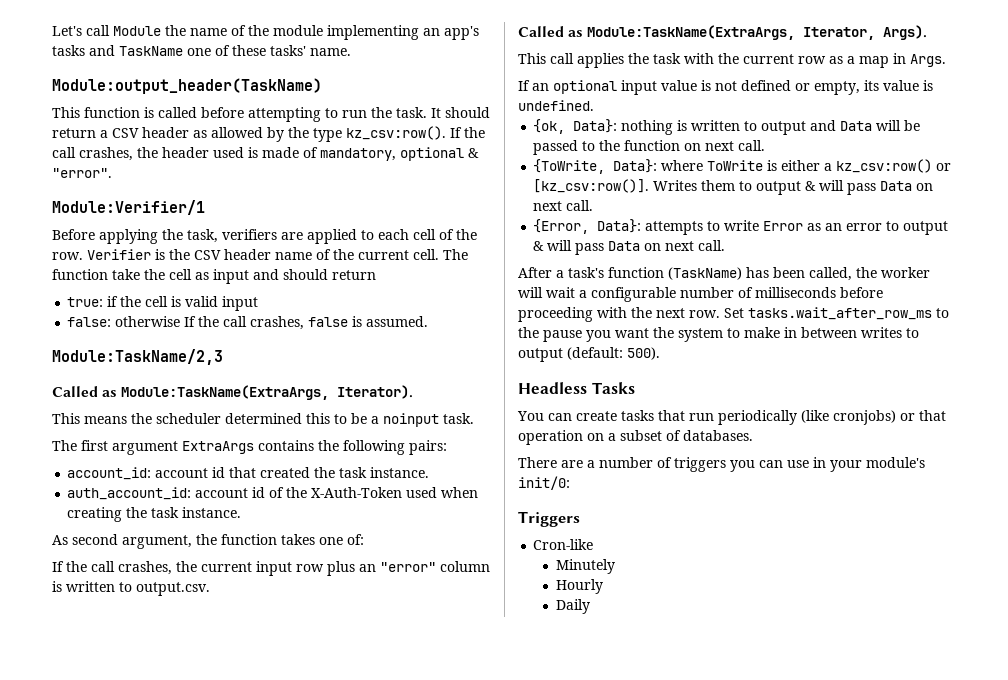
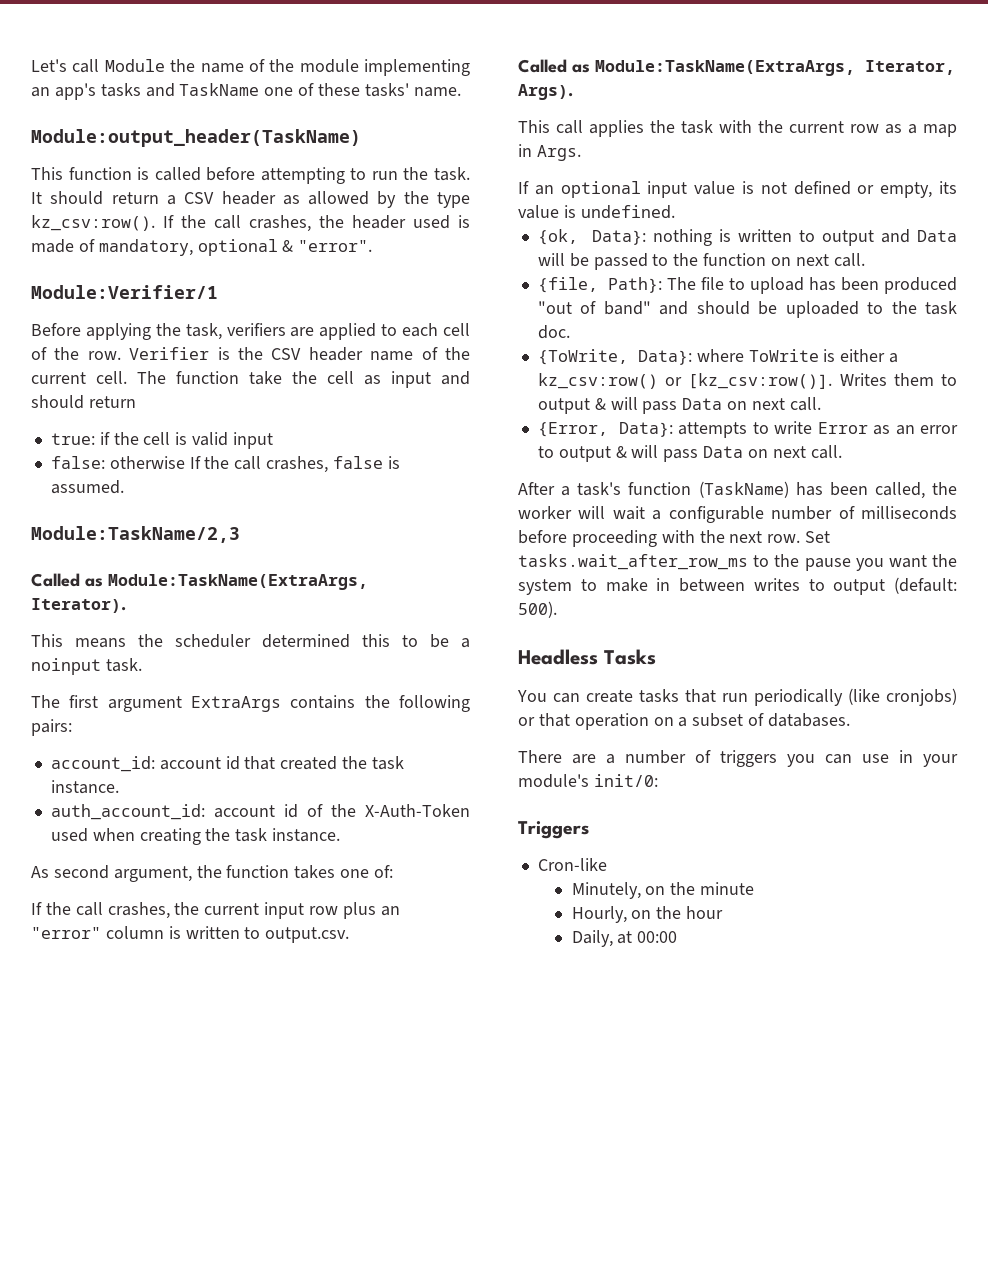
+ {file, Path}: The file to upload has been produced "out of band" and should be uploaded to the task doc.
- Minutely
- Hourly
- Daily
+ Minutely, on the minute
+ Hourly, on the hour
+ Daily, at 00:00

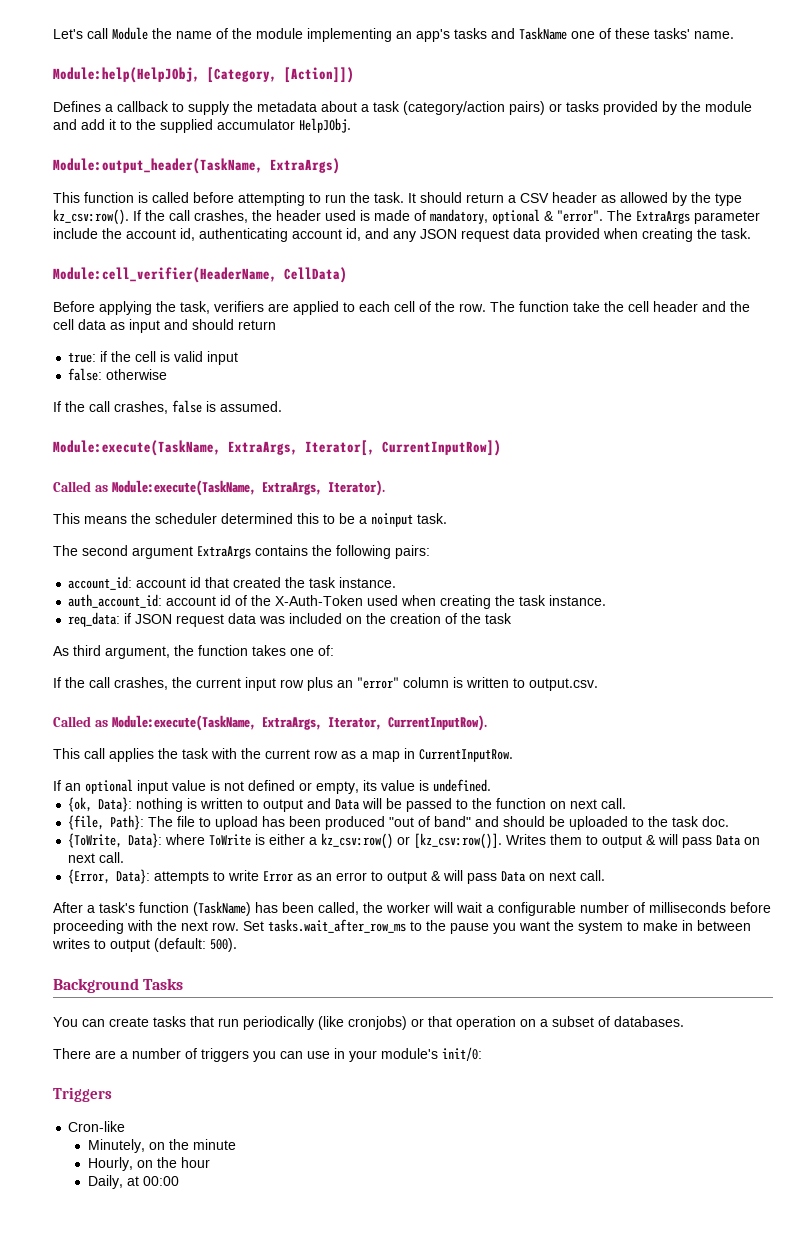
- Module:output_header(TaskName)
+ Module:help(HelpJObj, [Category, [Action]])
+ Defines a callback to supply the metadata about a task (category/action pairs) or tasks provided by the module and add it to the supplied accumulator HelpJObj.
+ Module:output_header(TaskName, ExtraArgs)
- If the call crashes, the header used is made of mandatory, optional & "error".
- Module:Verifier/1
+ If the call crashes, the header used is made of mandatory, optional & "error". The ExtraArgs parameter include the account id, authenticating account id, and any JSON request data provided when creating the task.
+ Module:cell_verifier(HeaderName, CellData)
- Verifier is the CSV header name of the current cell.
- The function take the cell as input and should return
+ The function take the cell header and the cell data as input and should return
- false: otherwise If the call crashes, false is assumed.
+ false: otherwise
+ If the call crashes, false is assumed.
- Module:TaskName/2,3
- Called as Module:TaskName(ExtraArgs, Iterator).
+ Module:execute(TaskName, ExtraArgs, Iterator[, CurrentInputRow])
+ Called as Module:execute(TaskName, ExtraArgs, Iterator).
- The first argument ExtraArgs contains the following pairs:
+ The second argument ExtraArgs contains the following pairs:
+ req_data: if JSON request data was included on the creation of the task
- As second argument, the function takes one of:
+ As third argument, the function takes one of:
- Called as Module:TaskName(ExtraArgs, Iterator, Args).
+ Called as Module:execute(TaskName, ExtraArgs, Iterator, CurrentInputRow).
- This call applies the task with the current row as a map in Args.
+ This call applies the task with the current row as a map in CurrentInputRow.
- Headless Tasks
+ Background Tasks

